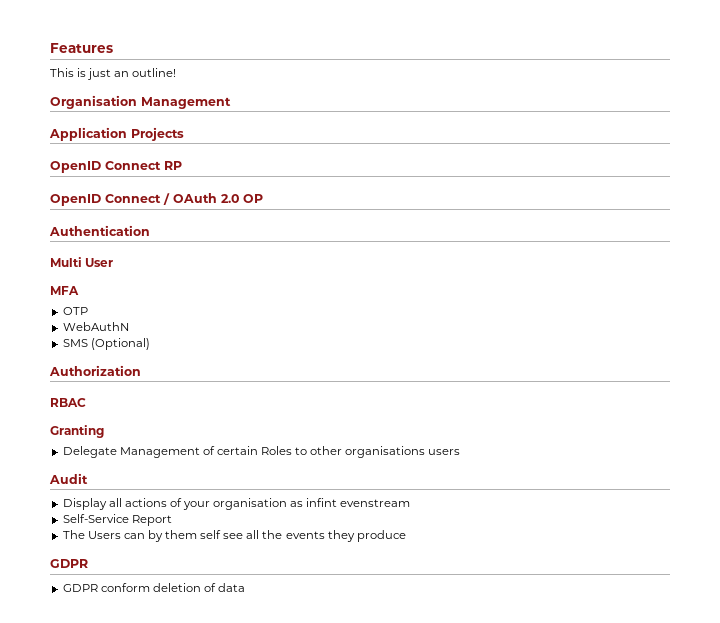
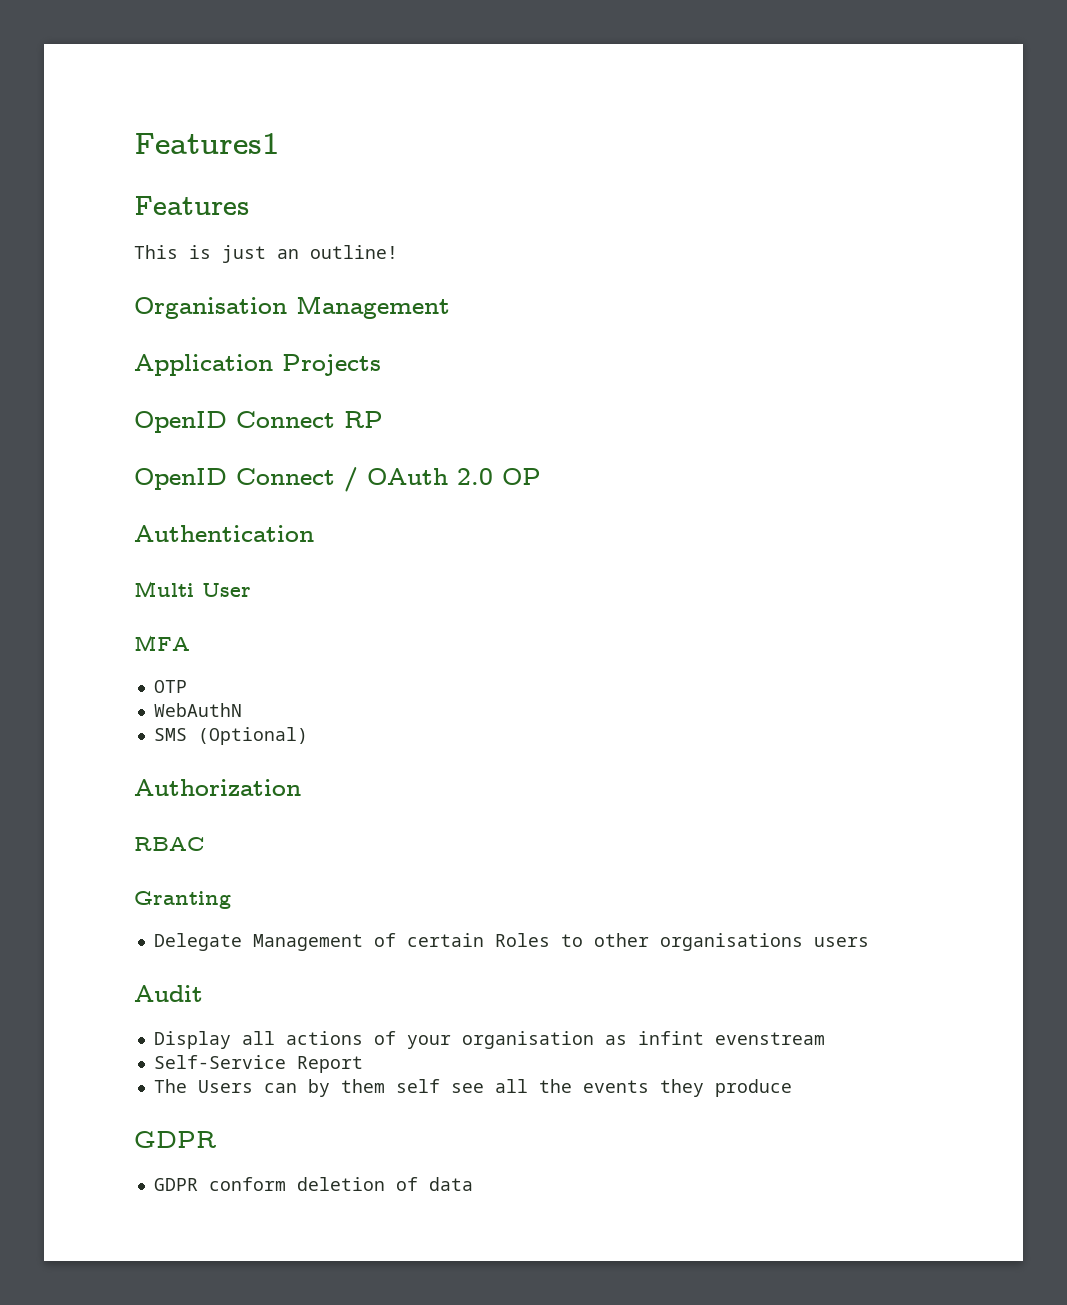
+ Features1

